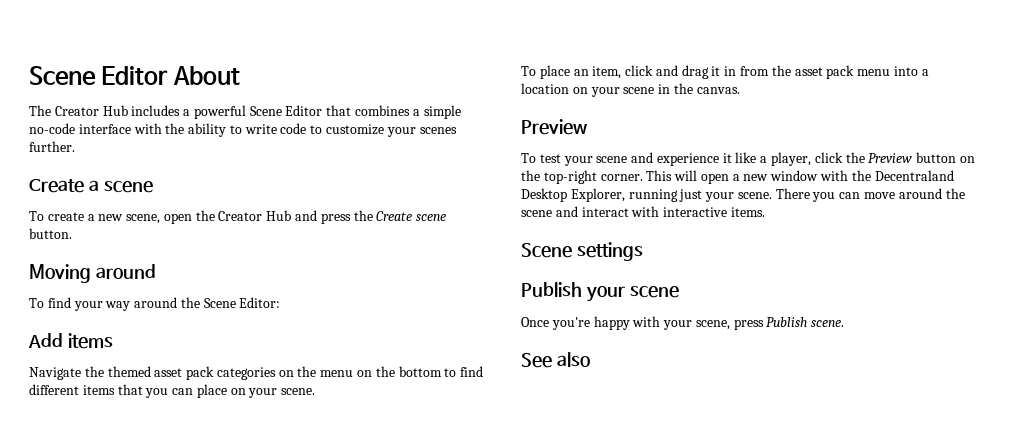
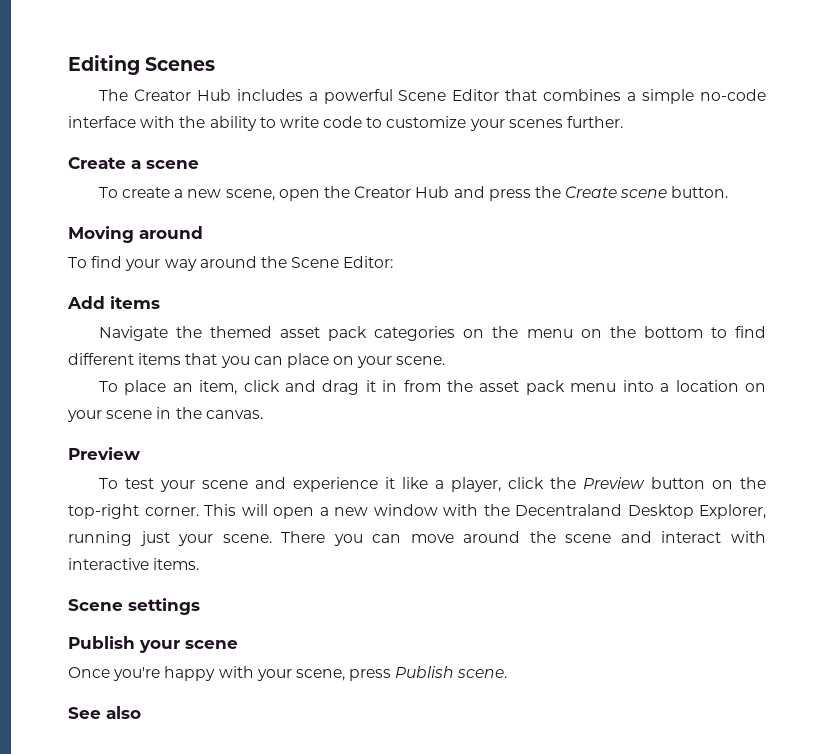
- Scene Editor About
+ Editing Scenes

